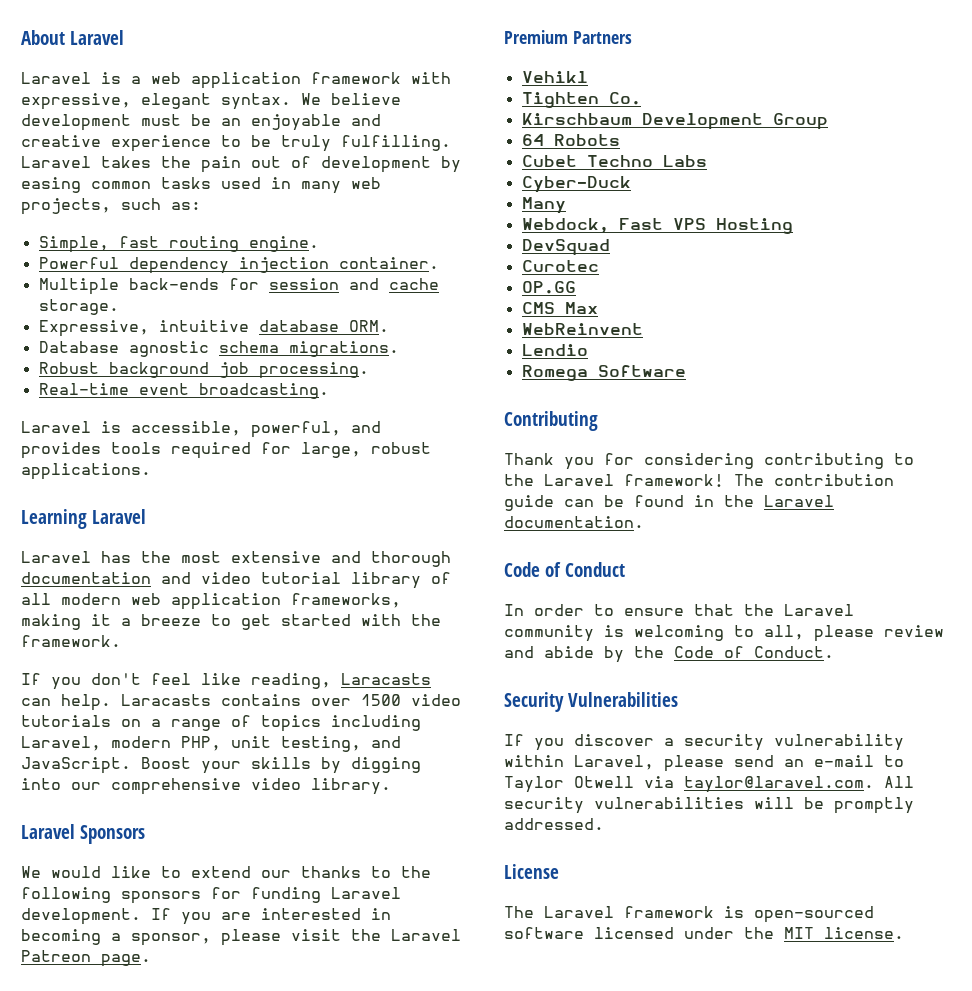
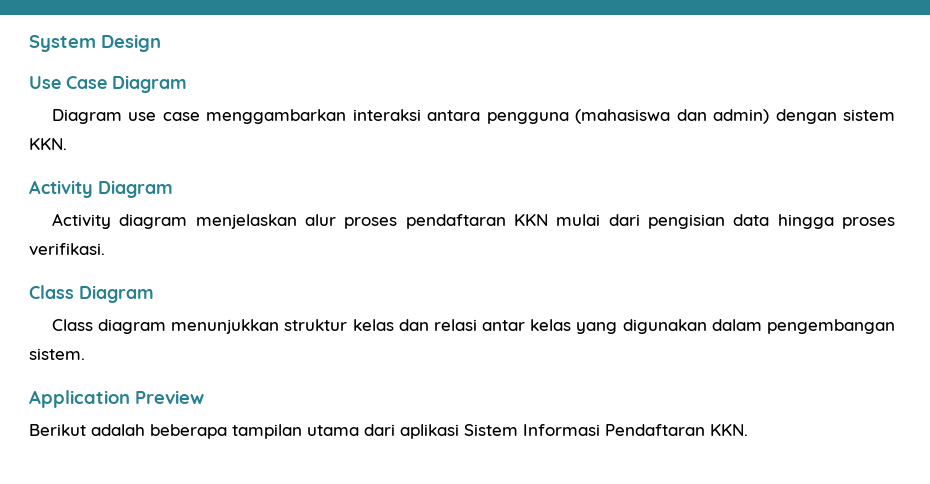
- About Laravel
- Laravel is a web application framework with expressive, elegant syntax. We believe development must be an enjoyable and creative experience to be truly fulfilling. Laravel takes the pain out of development by easing common tasks used in many web projects, such as:
- Simple, fast routing engine.
- Powerful dependency injection container.
- Multiple back-ends for session and cache storage.
- Expressive, intuitive database ORM.
- Database agnostic schema migrations.
- Robust background job processing.
- Real-time event broadcasting.
- Laravel is accessible, powerful, and provides tools required for large, robust applications.
- Learning Laravel
- Laravel has the most extensive and thorough documentation and video tutorial library of all modern web application frameworks, making it a breeze to get started with the framework.
- If you don't feel like reading, Laracasts can help. Laracasts contains over 1500 video tutorials on a range of topics including Laravel, modern PHP, unit testing, and JavaScript. Boost your skills by digging into our comprehensive video library.
- Laravel Sponsors
- We would like to extend our thanks to the following sponsors for funding Laravel development. If you are interested in becoming a sponsor, please visit the Laravel Patreon page.
- Premium Partners
- Vehikl
- Tighten Co.
- Kirschbaum Development Group
- 64 Robots
- Cubet Techno Labs
- Cyber-Duck
- Many
- Webdock, Fast VPS Hosting
- DevSquad
- Curotec
- OP.GG
- CMS Max
- WebReinvent
- Lendio
- Romega Software
- Contributing
- Thank you for considering contributing to the Laravel framework! The contribution guide can be found in the Laravel documentation.
- Code of Conduct
- In order to ensure that the Laravel community is welcoming to all, please review and abide by the Code of Conduct.
- Security Vulnerabilities
- If you discover a security vulnerability within Laravel, please send an e-mail to Taylor Otwell via taylor@laravel.com. All security vulnerabilities will be promptly addressed.
- License
- The Laravel framework is open-sourced software licensed under the MIT license.
+ System Design
+ Use Case Diagram
+ Diagram use case menggambarkan interaksi antara pengguna (mahasiswa dan admin) dengan sistem KKN.
+ Activity Diagram
+ Activity diagram menjelaskan alur proses pendaftaran KKN mulai dari pengisian data hingga proses verifikasi.
+ Class Diagram
+ Class diagram menunjukkan struktur kelas dan relasi antar kelas yang digunakan dalam pengembangan sistem.
+ Application Preview
+ Berikut adalah beberapa tampilan utama dari aplikasi Sistem Informasi Pendaftaran KKN.

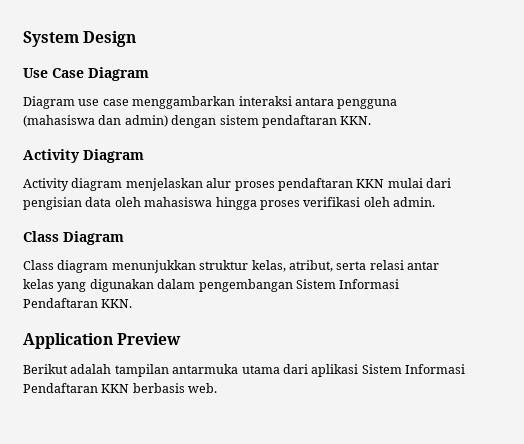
- Diagram use case menggambarkan interaksi antara pengguna (mahasiswa dan admin) dengan sistem KKN.
+ Diagram use case menggambarkan interaksi antara pengguna (mahasiswa dan admin) dengan sistem pendaftaran KKN.
- Activity diagram menjelaskan alur proses pendaftaran KKN mulai dari pengisian data hingga proses verifikasi.
+ Activity diagram menjelaskan alur proses pendaftaran KKN mulai dari pengisian data oleh mahasiswa hingga proses verifikasi oleh admin.
- Class diagram menunjukkan struktur kelas dan relasi antar kelas yang digunakan dalam pengembangan sistem.
+ Class diagram menunjukkan struktur kelas, atribut, serta relasi antar kelas yang digunakan dalam pengembangan Sistem Informasi Pendaftaran KKN.
- Berikut adalah beberapa tampilan utama dari aplikasi Sistem Informasi Pendaftaran KKN.
+ Berikut adalah tampilan antarmuka utama dari aplikasi Sistem Informasi Pendaftaran KKN berbasis web.

